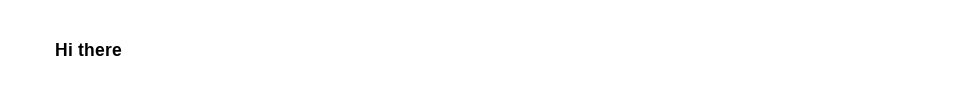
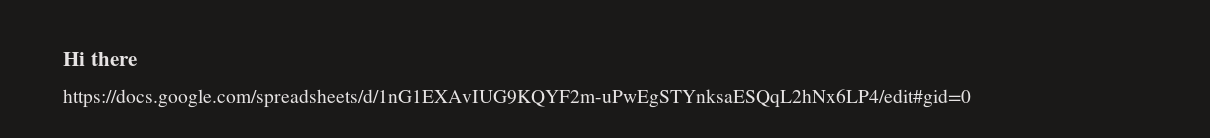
+ https://docs.google.com/spreadsheets/d/1nG1EXAvIUG9KQYF2m-uPwEgSTYnksaESQqL2hNx6LP4/edit#gid=0

